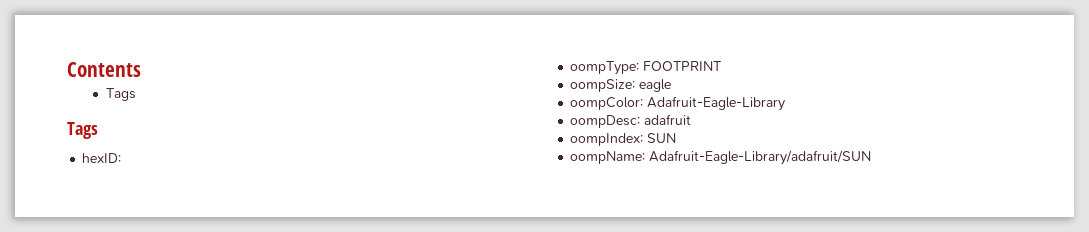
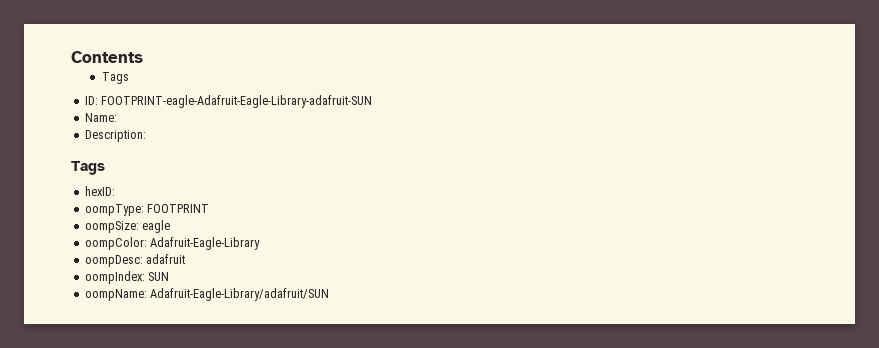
+ ID: FOOTPRINT-eagle-Adafruit-Eagle-Library-adafruit-SUN
+ Name:
+ Description:

